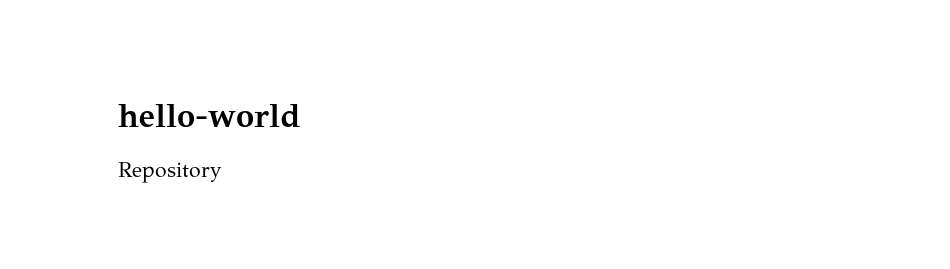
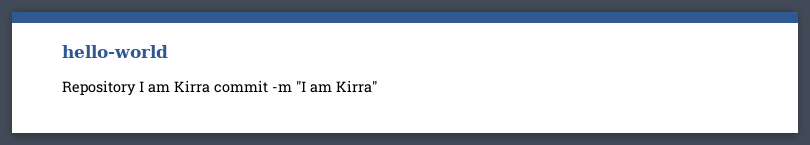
- Repository
+ Repository I am Kirra commit -m "I am Kirra"

